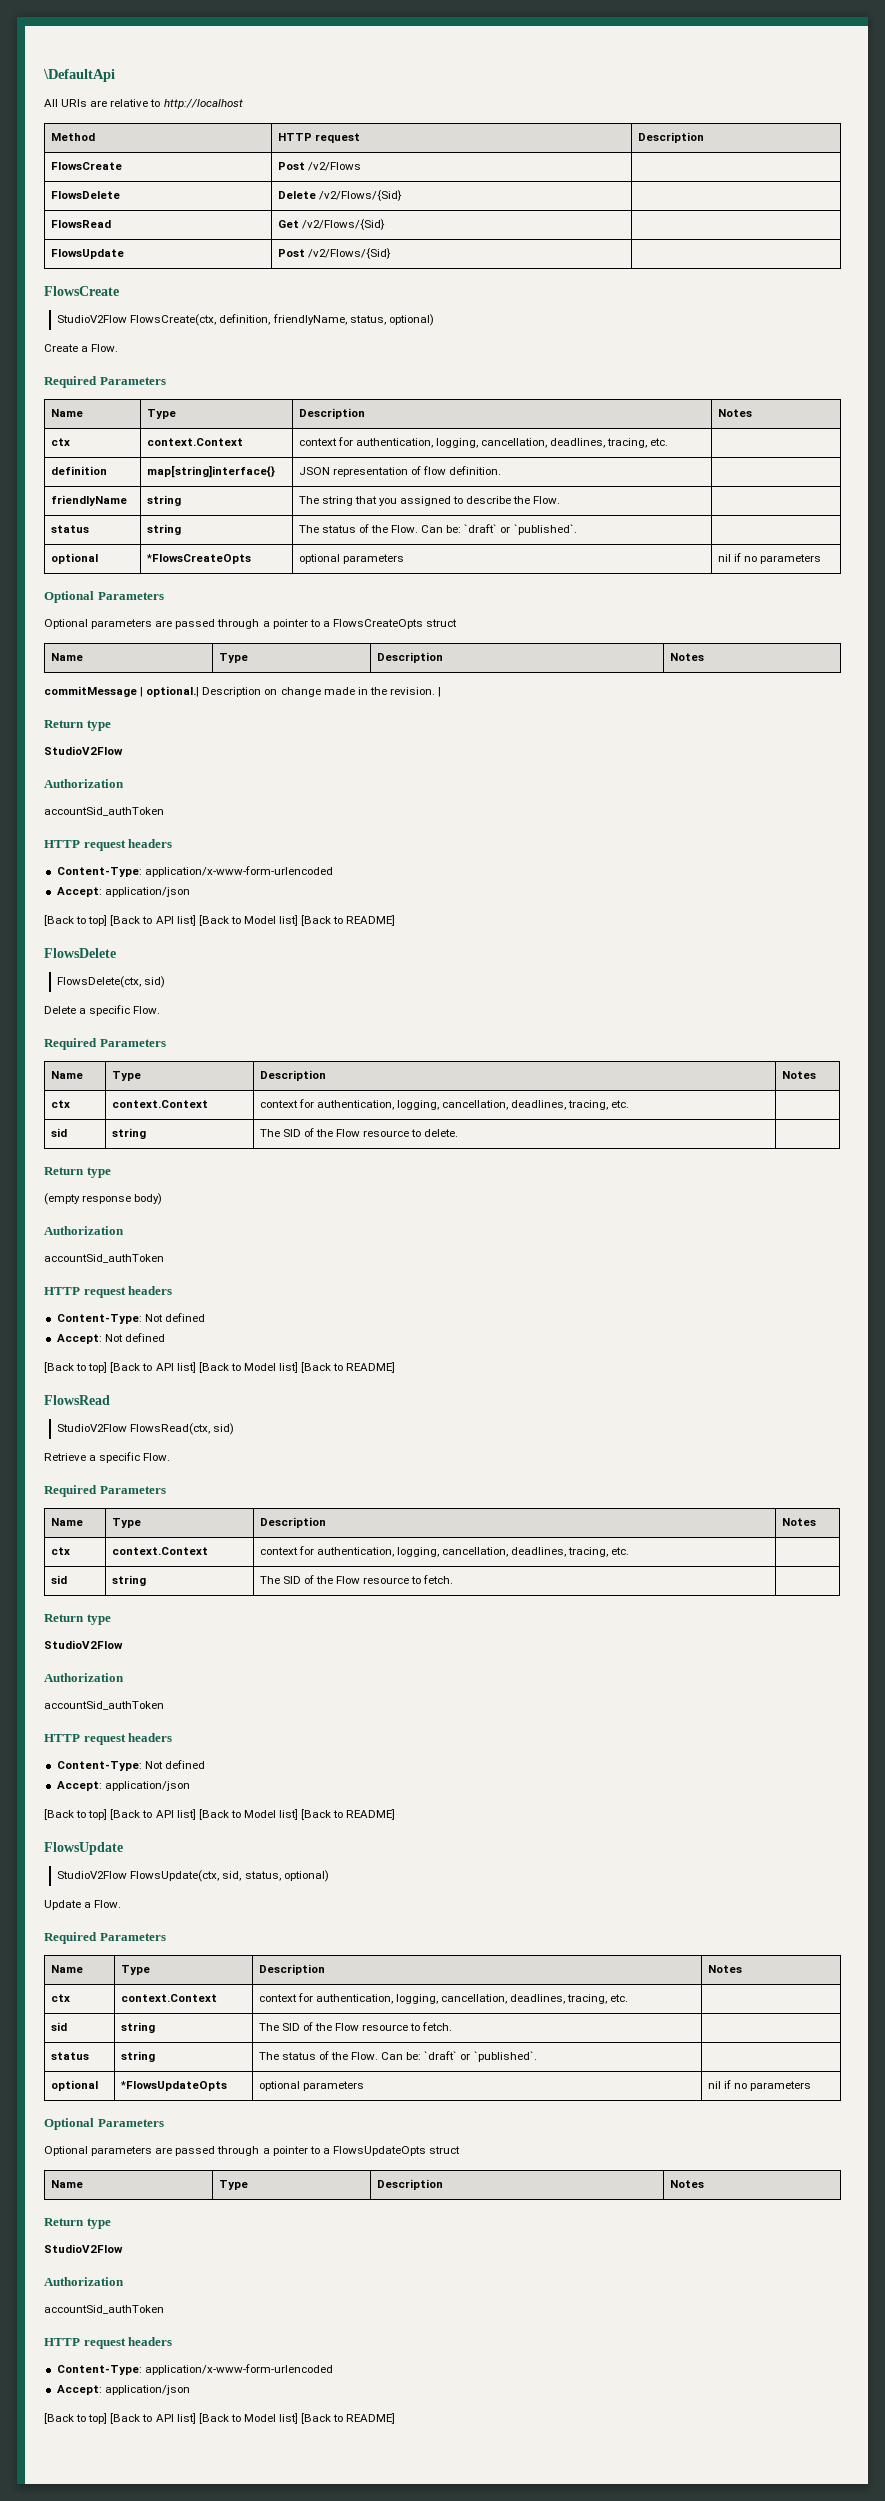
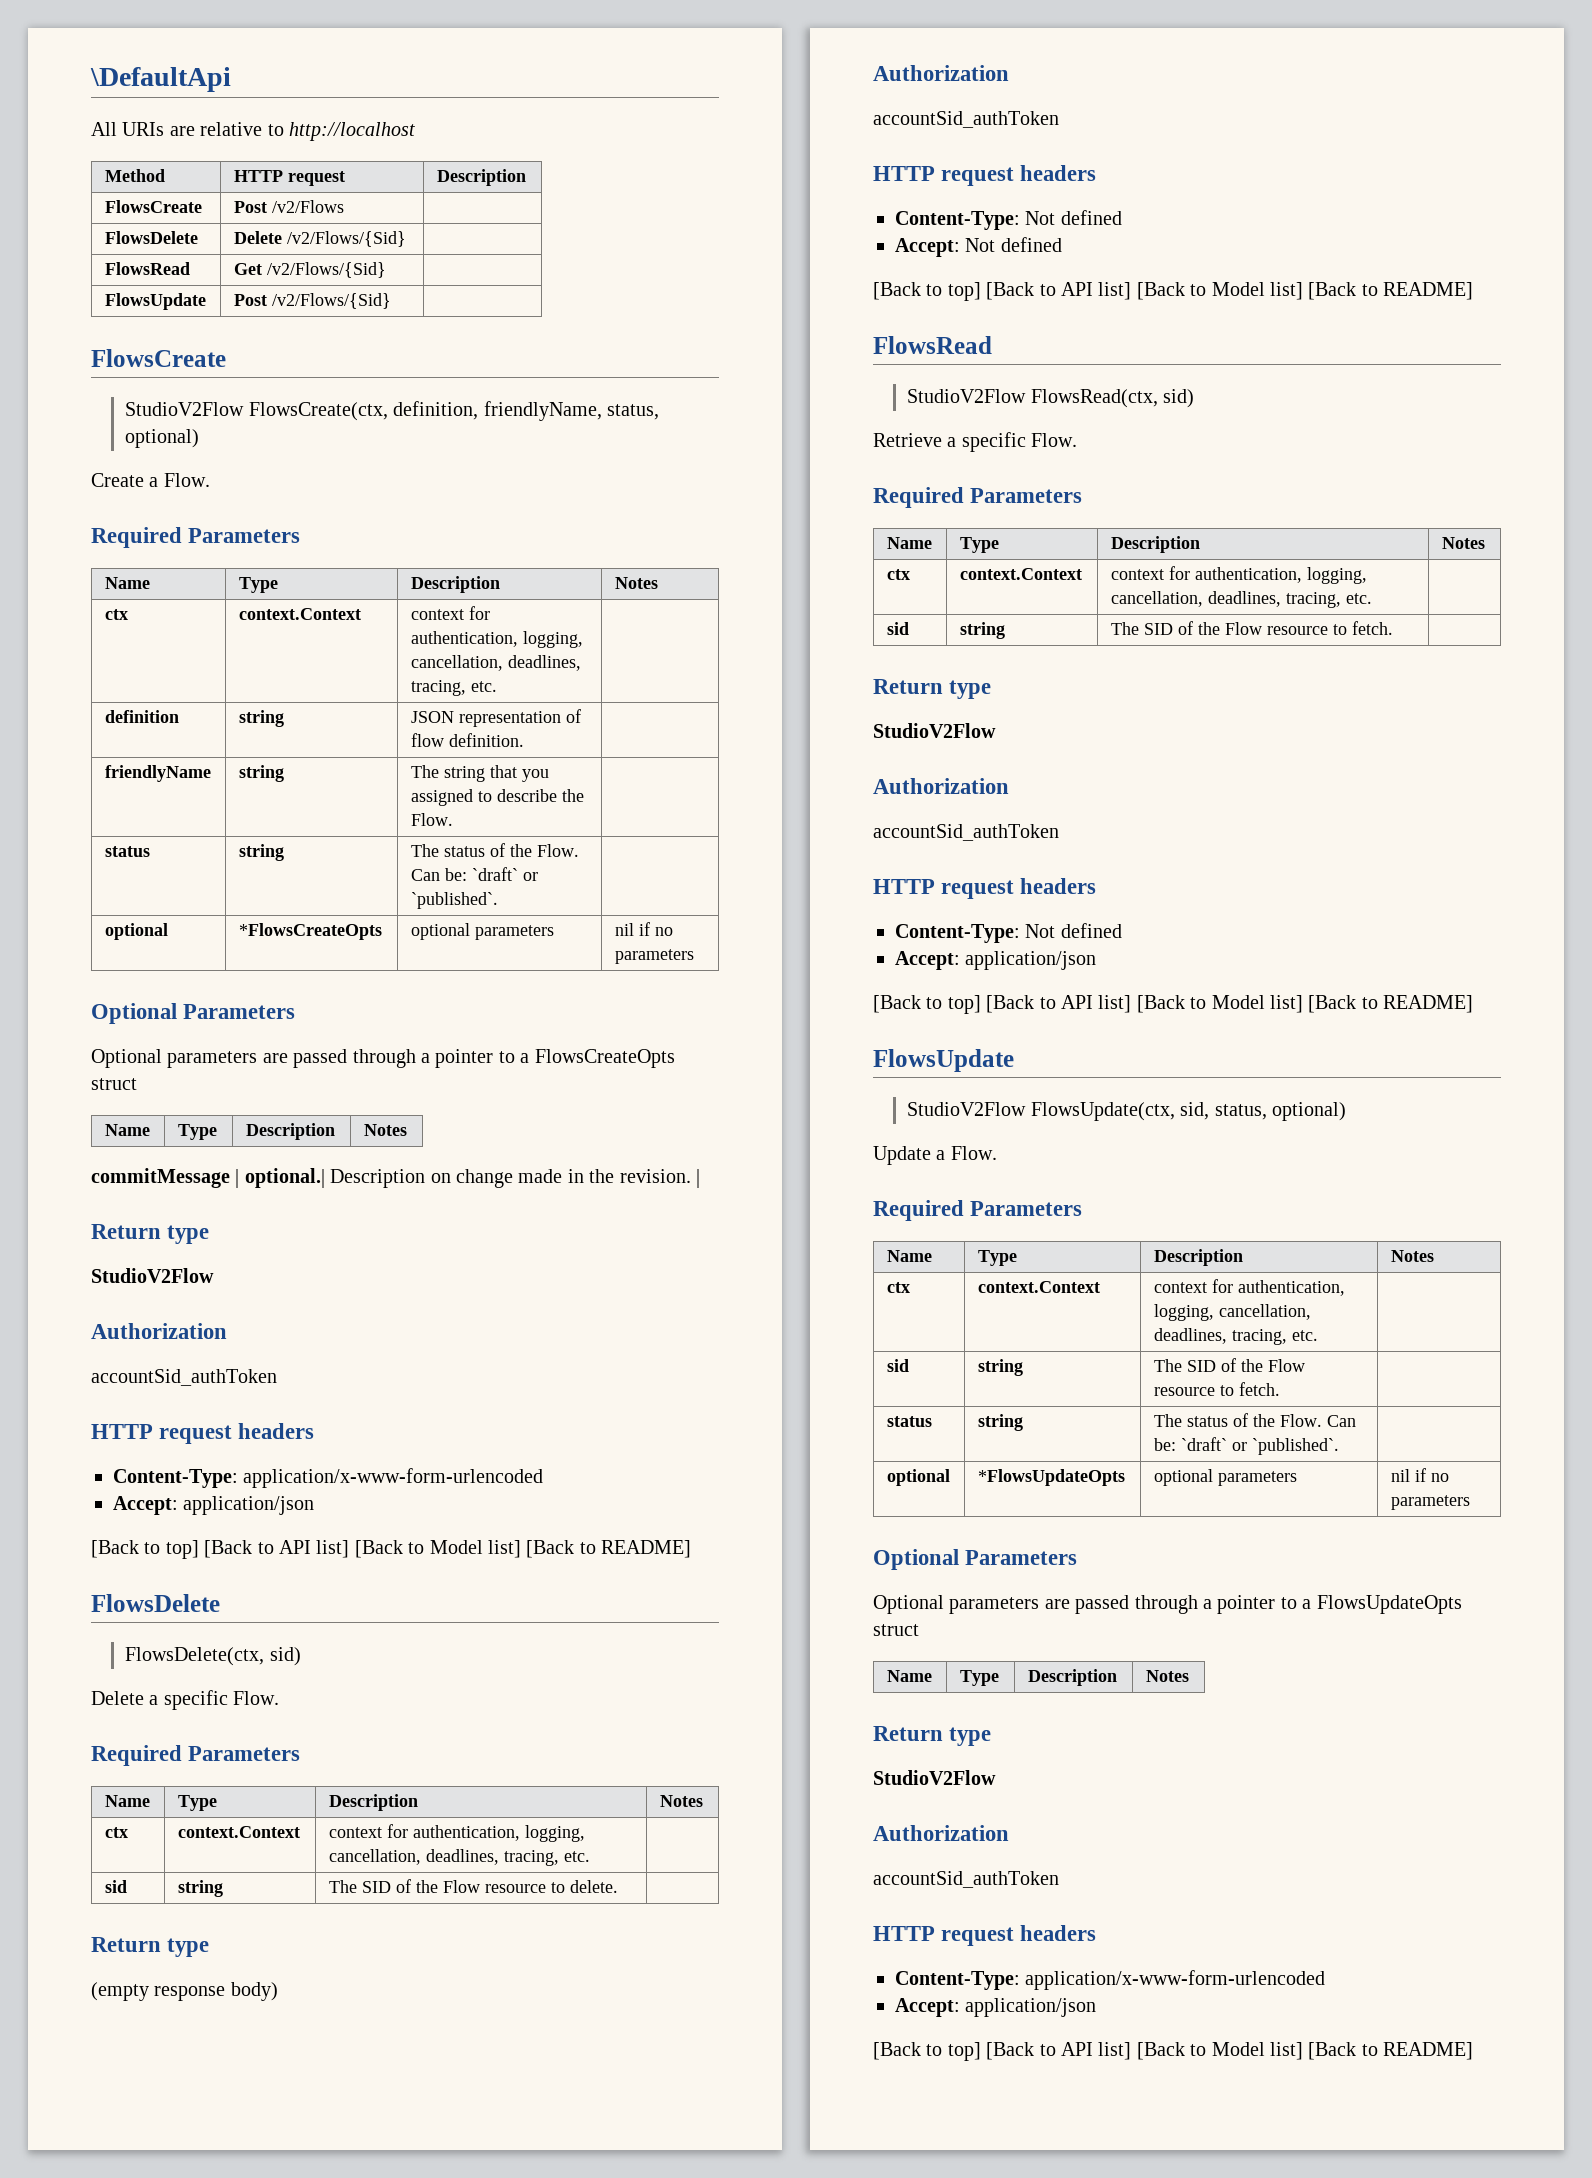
- definition | map[string]interface{} | JSON representation of flow definition. |
+ definition | string | JSON representation of flow definition. |

